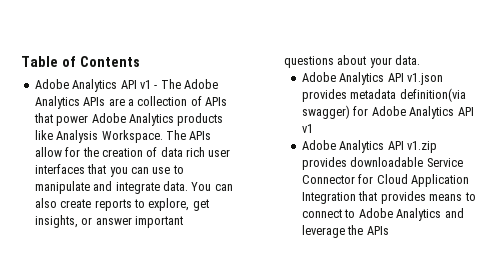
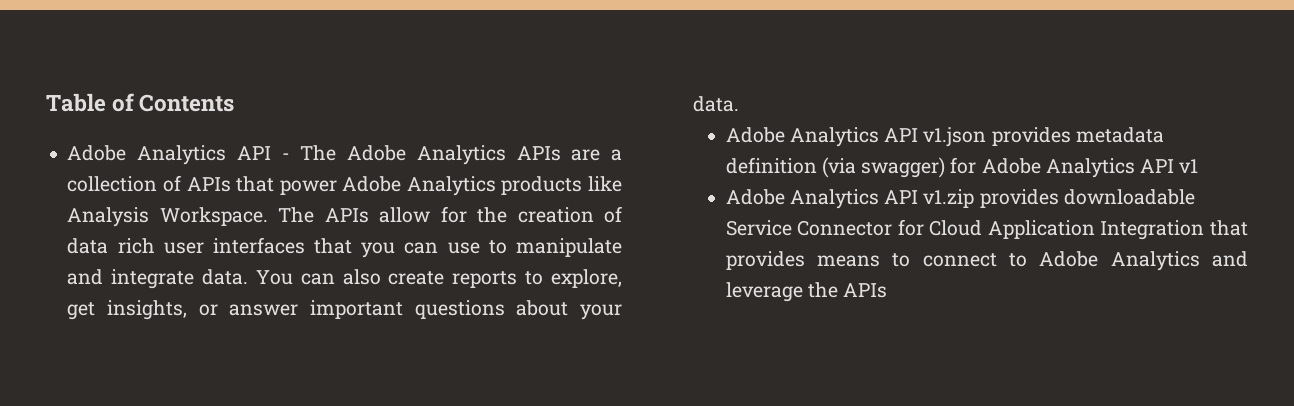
- Adobe Analytics API v1 - The Adobe Analytics APIs are a collection of APIs that power Adobe Analytics products like Analysis Workspace.
+ Adobe Analytics API - The Adobe Analytics APIs are a collection of APIs that power Adobe Analytics products like Analysis Workspace.
- Adobe Analytics API v1.json provides metadata definition(via swagger) for Adobe Analytics API v1
+ Adobe Analytics API v1.json provides metadata definition (via swagger) for Adobe Analytics API v1

